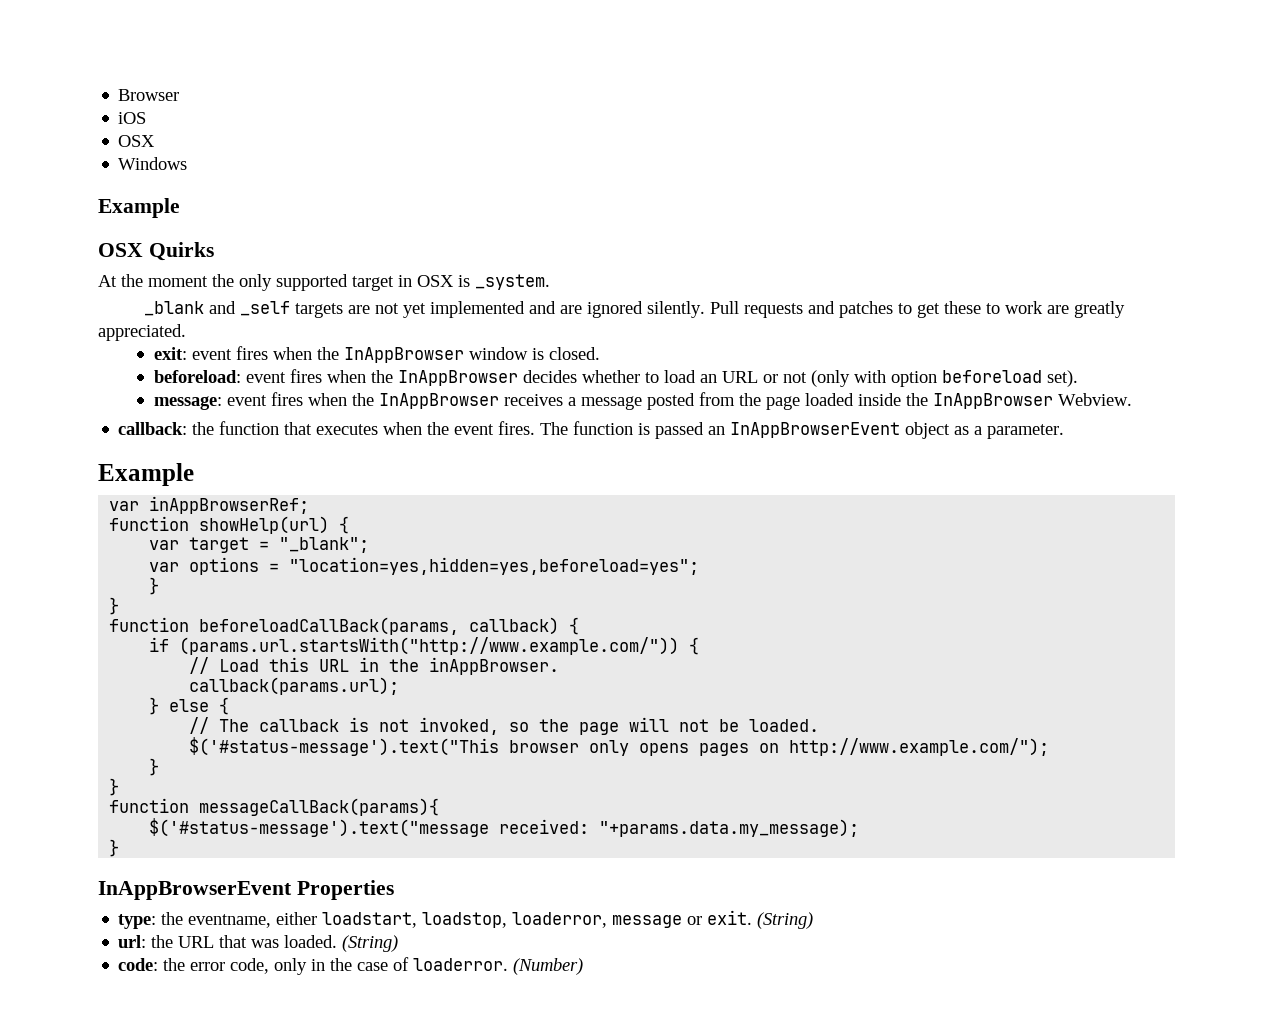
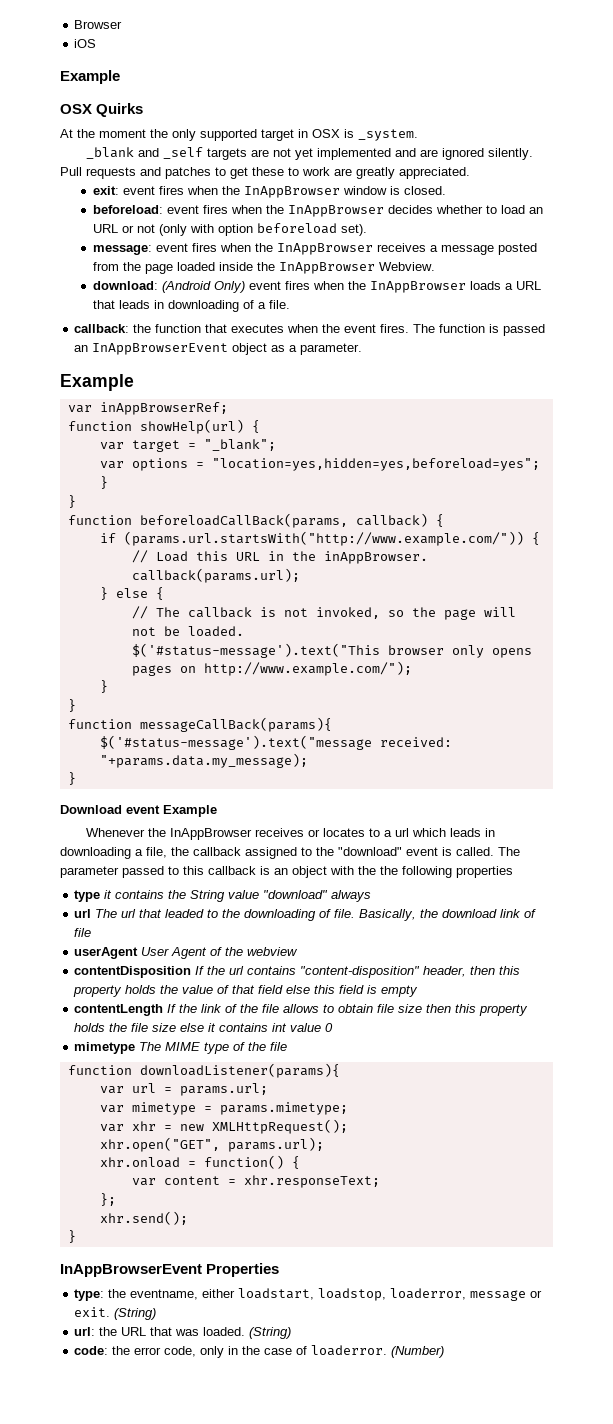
  iOS
- OSX
- Windows
+ download: (Android Only) event fires when the InAppBrowser loads a URL that leads in downloading of a file.
+ Download event Example
+ Whenever the InAppBrowser receives or locates to a url which leads in downloading a file, the callback assigned to the "download" event is called. The parameter passed to this callback is an object with the the following properties
+ type it contains the String value "download" always
+ url The url that leaded to the downloading of file. Basically, the download link of file
+ userAgent User Agent of the webview
+ contentDisposition If the url contains "content-disposition" header, then this property holds the value of that field else this field is empty
+ contentLength If the link of the file allows to obtain file size then this property holds the file size else it contains int value 0
+ mimetype The MIME type of the file
+ function downloadListener(params){
+ var url = params.url;
+ var mimetype = params.mimetype;
+ var xhr = new XMLHttpRequest();
+ xhr.open("GET", params.url);
+ xhr.onload = function() {
+ var content = xhr.responseText;
+ };
+ xhr.send();
+ }

